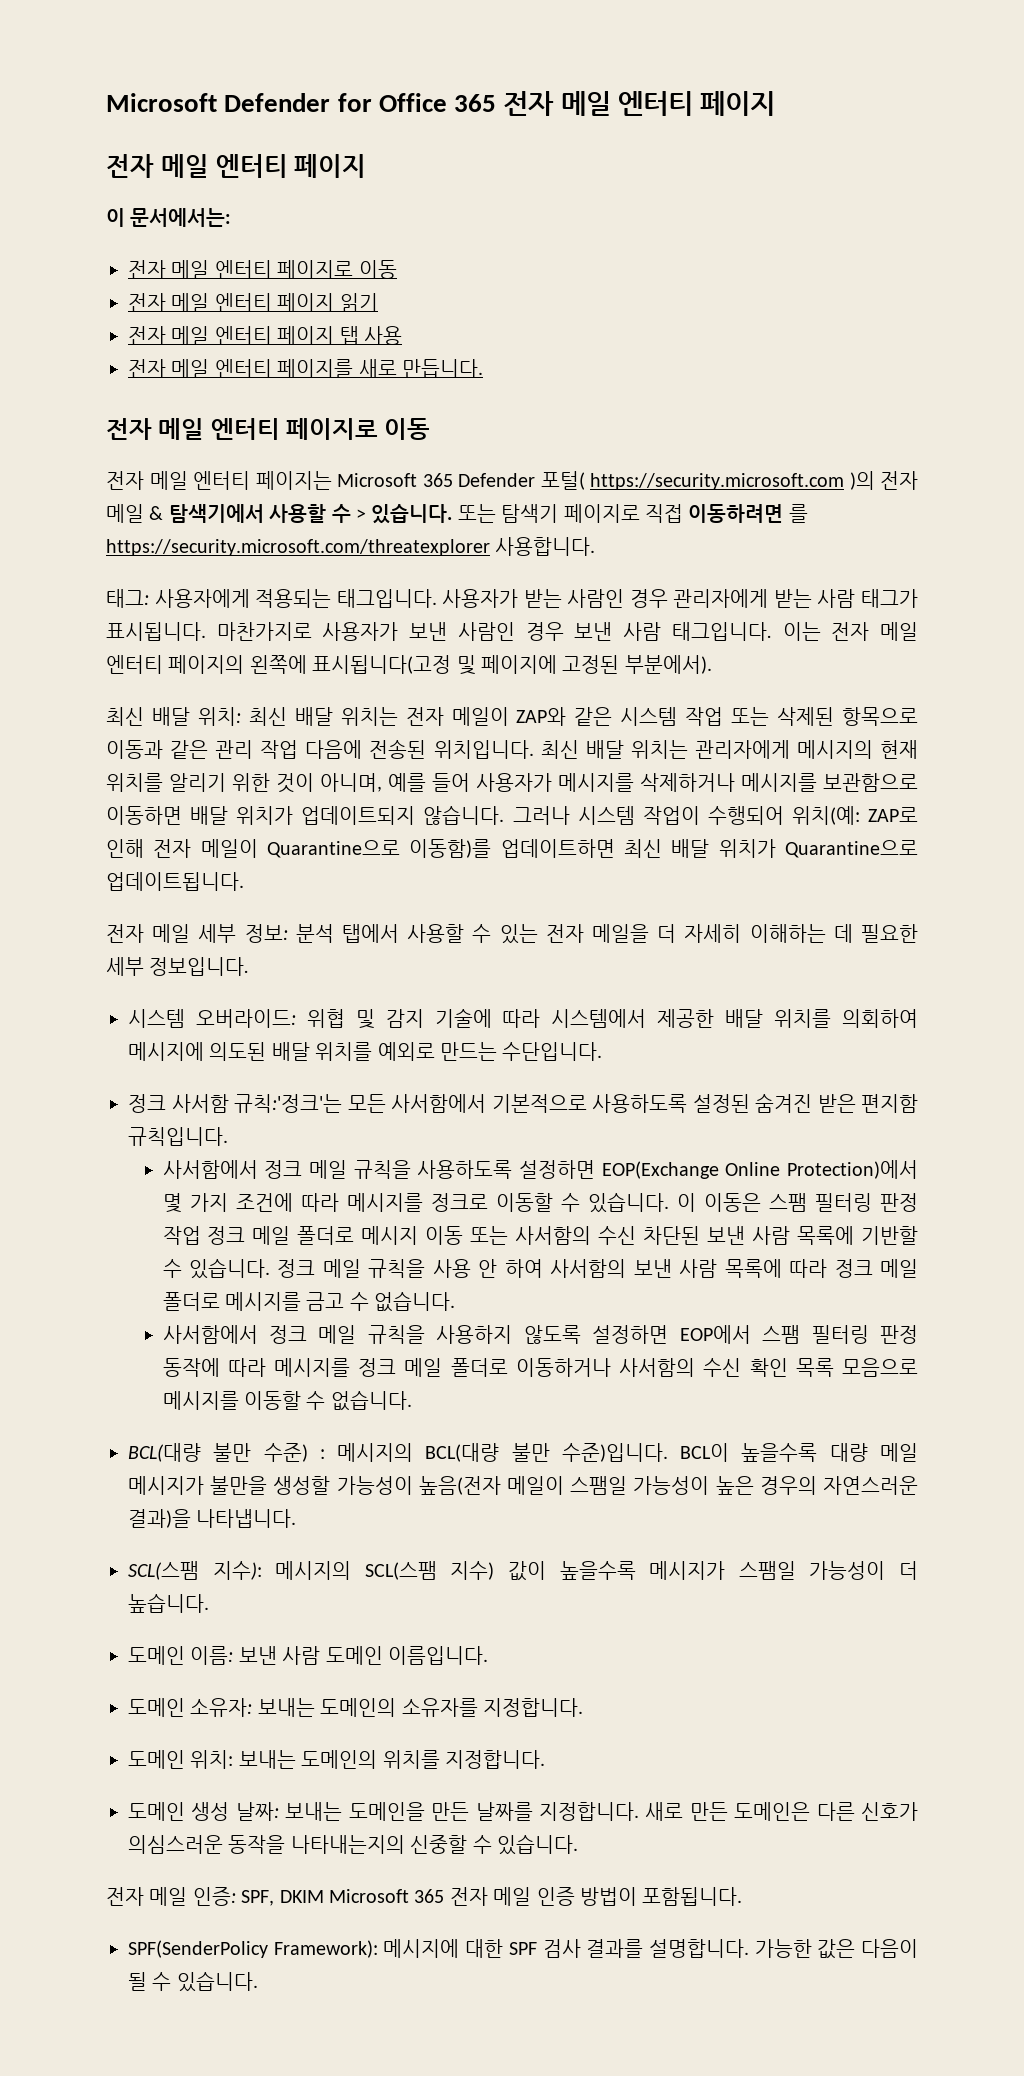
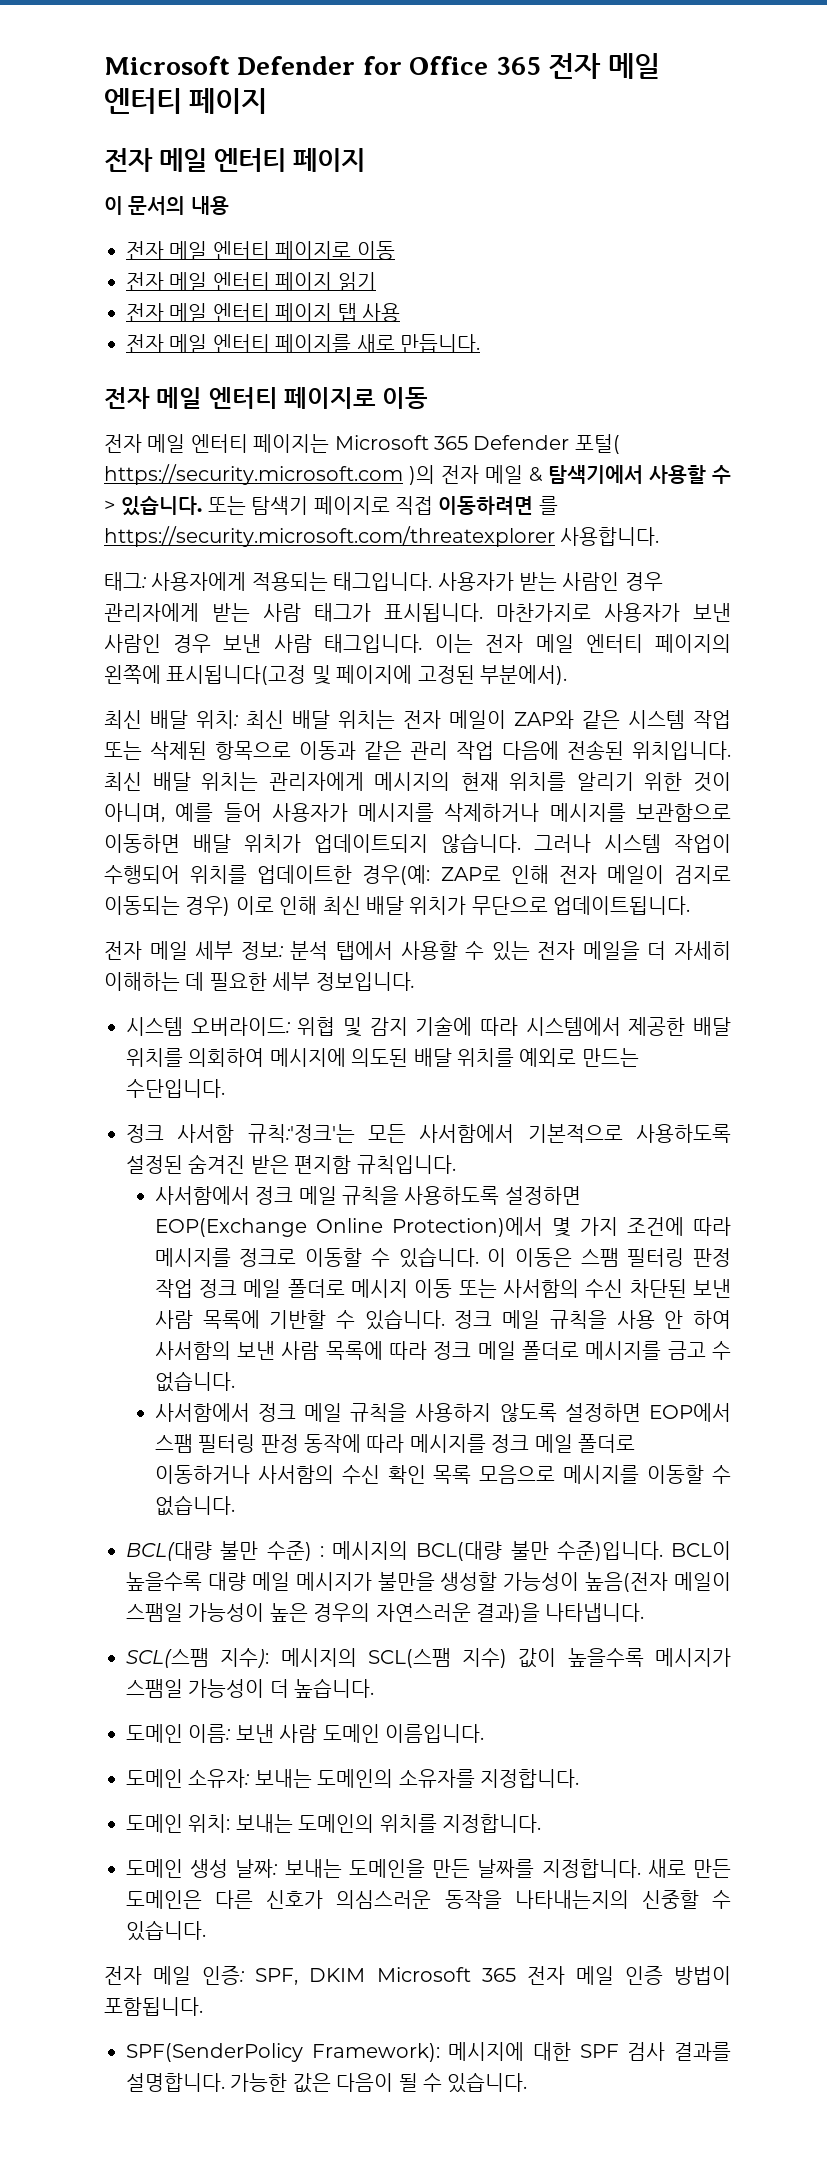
- 이 문서에서는:
+ 이 문서의 내용
- 그러나 시스템 작업이 수행되어 위치(예: ZAP로 인해 전자 메일이 Quarantine으로 이동함)를 업데이트하면 최신 배달 위치가 Quarantine으로 업데이트됩니다.
+ 그러나 시스템 작업이 수행되어 위치를 업데이트한 경우(예: ZAP로 인해 전자 메일이 검지로 이동되는 경우) 이로 인해 최신 배달 위치가 무단으로 업데이트됩니다.

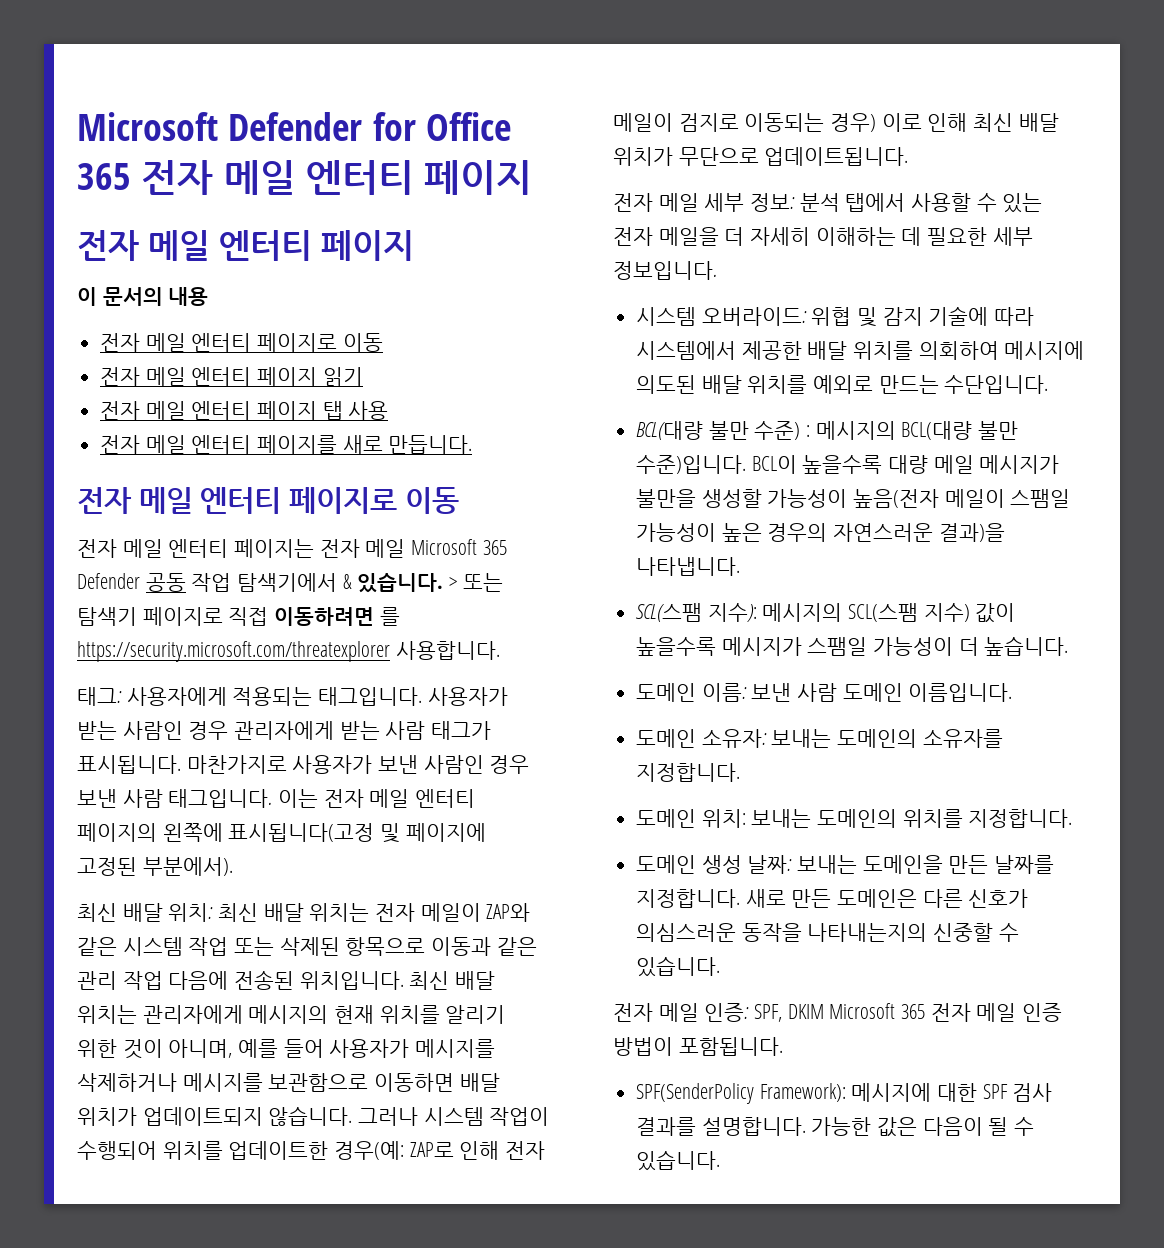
- 전자 메일 엔터티 페이지는 Microsoft 365 Defender 포털( https://security.microsoft.com )의 전자 메일 & 탐색기에서 사용할 수 > 있습니다. 또는 탐색기 페이지로 직접 이동하려면 를 https://security.microsoft.com/threatexplorer 사용합니다.
+ 전자 메일 엔터티 페이지는 전자 메일 Microsoft 365 Defender 공동 작업 탐색기에서 & 있습니다. > 또는 탐색기 페이지로 직접 이동하려면 를 https://security.microsoft.com/threatexplorer 사용합니다.
- 정크 사서함 규칙:'정크'는 모든 사서함에서 기본적으로 사용하도록 설정된 숨겨진 받은 편지함 규칙입니다.
- 사서함에서 정크 메일 규칙을 사용하도록 설정하면 EOP(Exchange Online Protection)에서 몇 가지 조건에 따라 메시지를 정크로 이동할 수 있습니다. 이 이동은 스팸 필터링 판정 작업 정크 메일 폴더로 메시지 이동 또는 사서함의 수신 차단된 보낸 사람 목록에 기반할 수 있습니다. 정크 메일 규칙을 사용 안 하여 사서함의 보낸 사람 목록에 따라 정크 메일 폴더로 메시지를 금고 수 없습니다.
- 사서함에서 정크 메일 규칙을 사용하지 않도록 설정하면 EOP에서 스팸 필터링 판정 동작에 따라 메시지를 정크 메일 폴더로 이동하거나 사서함의 수신 확인 목록 모음으로 메시지를 이동할 수 없습니다.

